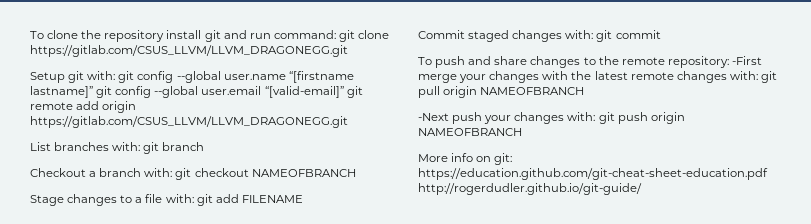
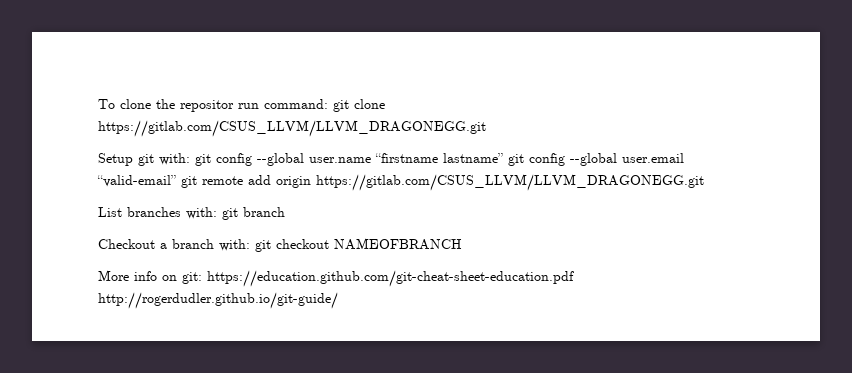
- To clone the repository install git and run command: git clone https://gitlab.com/CSUS_LLVM/LLVM_DRAGONEGG.git
+ To clone the repositor run command: git clone https://gitlab.com/CSUS_LLVM/LLVM_DRAGONEGG.git
- Setup git with: git config --global user.name “[firstname lastname]” git config --global user.email “[valid-email]” git remote add origin https://gitlab.com/CSUS_LLVM/LLVM_DRAGONEGG.git
+ Setup git with: git config --global user.name “firstname lastname” git config --global user.email “valid-email” git remote add origin https://gitlab.com/CSUS_LLVM/LLVM_DRAGONEGG.git
- Stage changes to a file with: git add FILENAME
- Commit staged changes with: git commit
- To push and share changes to the remote repository: -First merge your changes with the latest remote changes with: git pull origin NAMEOFBRANCH
- -Next push your changes with: git push origin NAMEOFBRANCH

